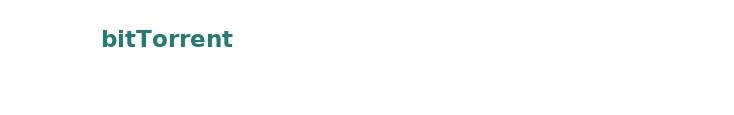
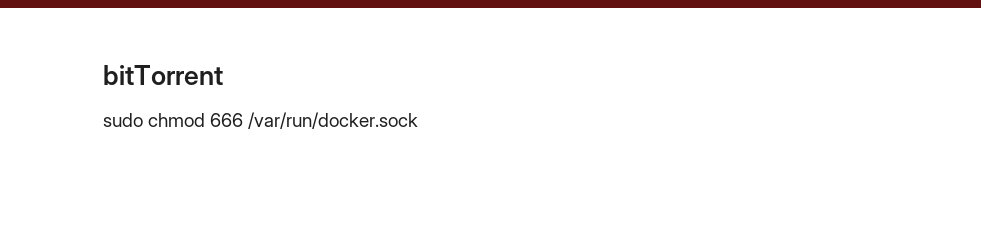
+ sudo chmod 666 /var/run/docker.sock

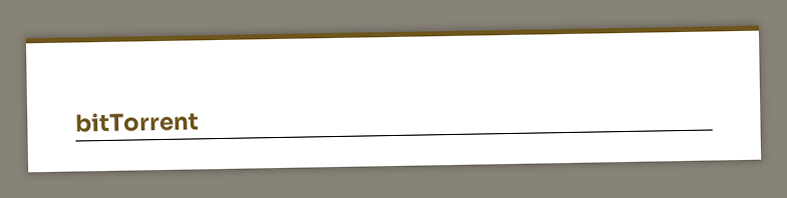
- sudo chmod 666 /var/run/docker.sock

